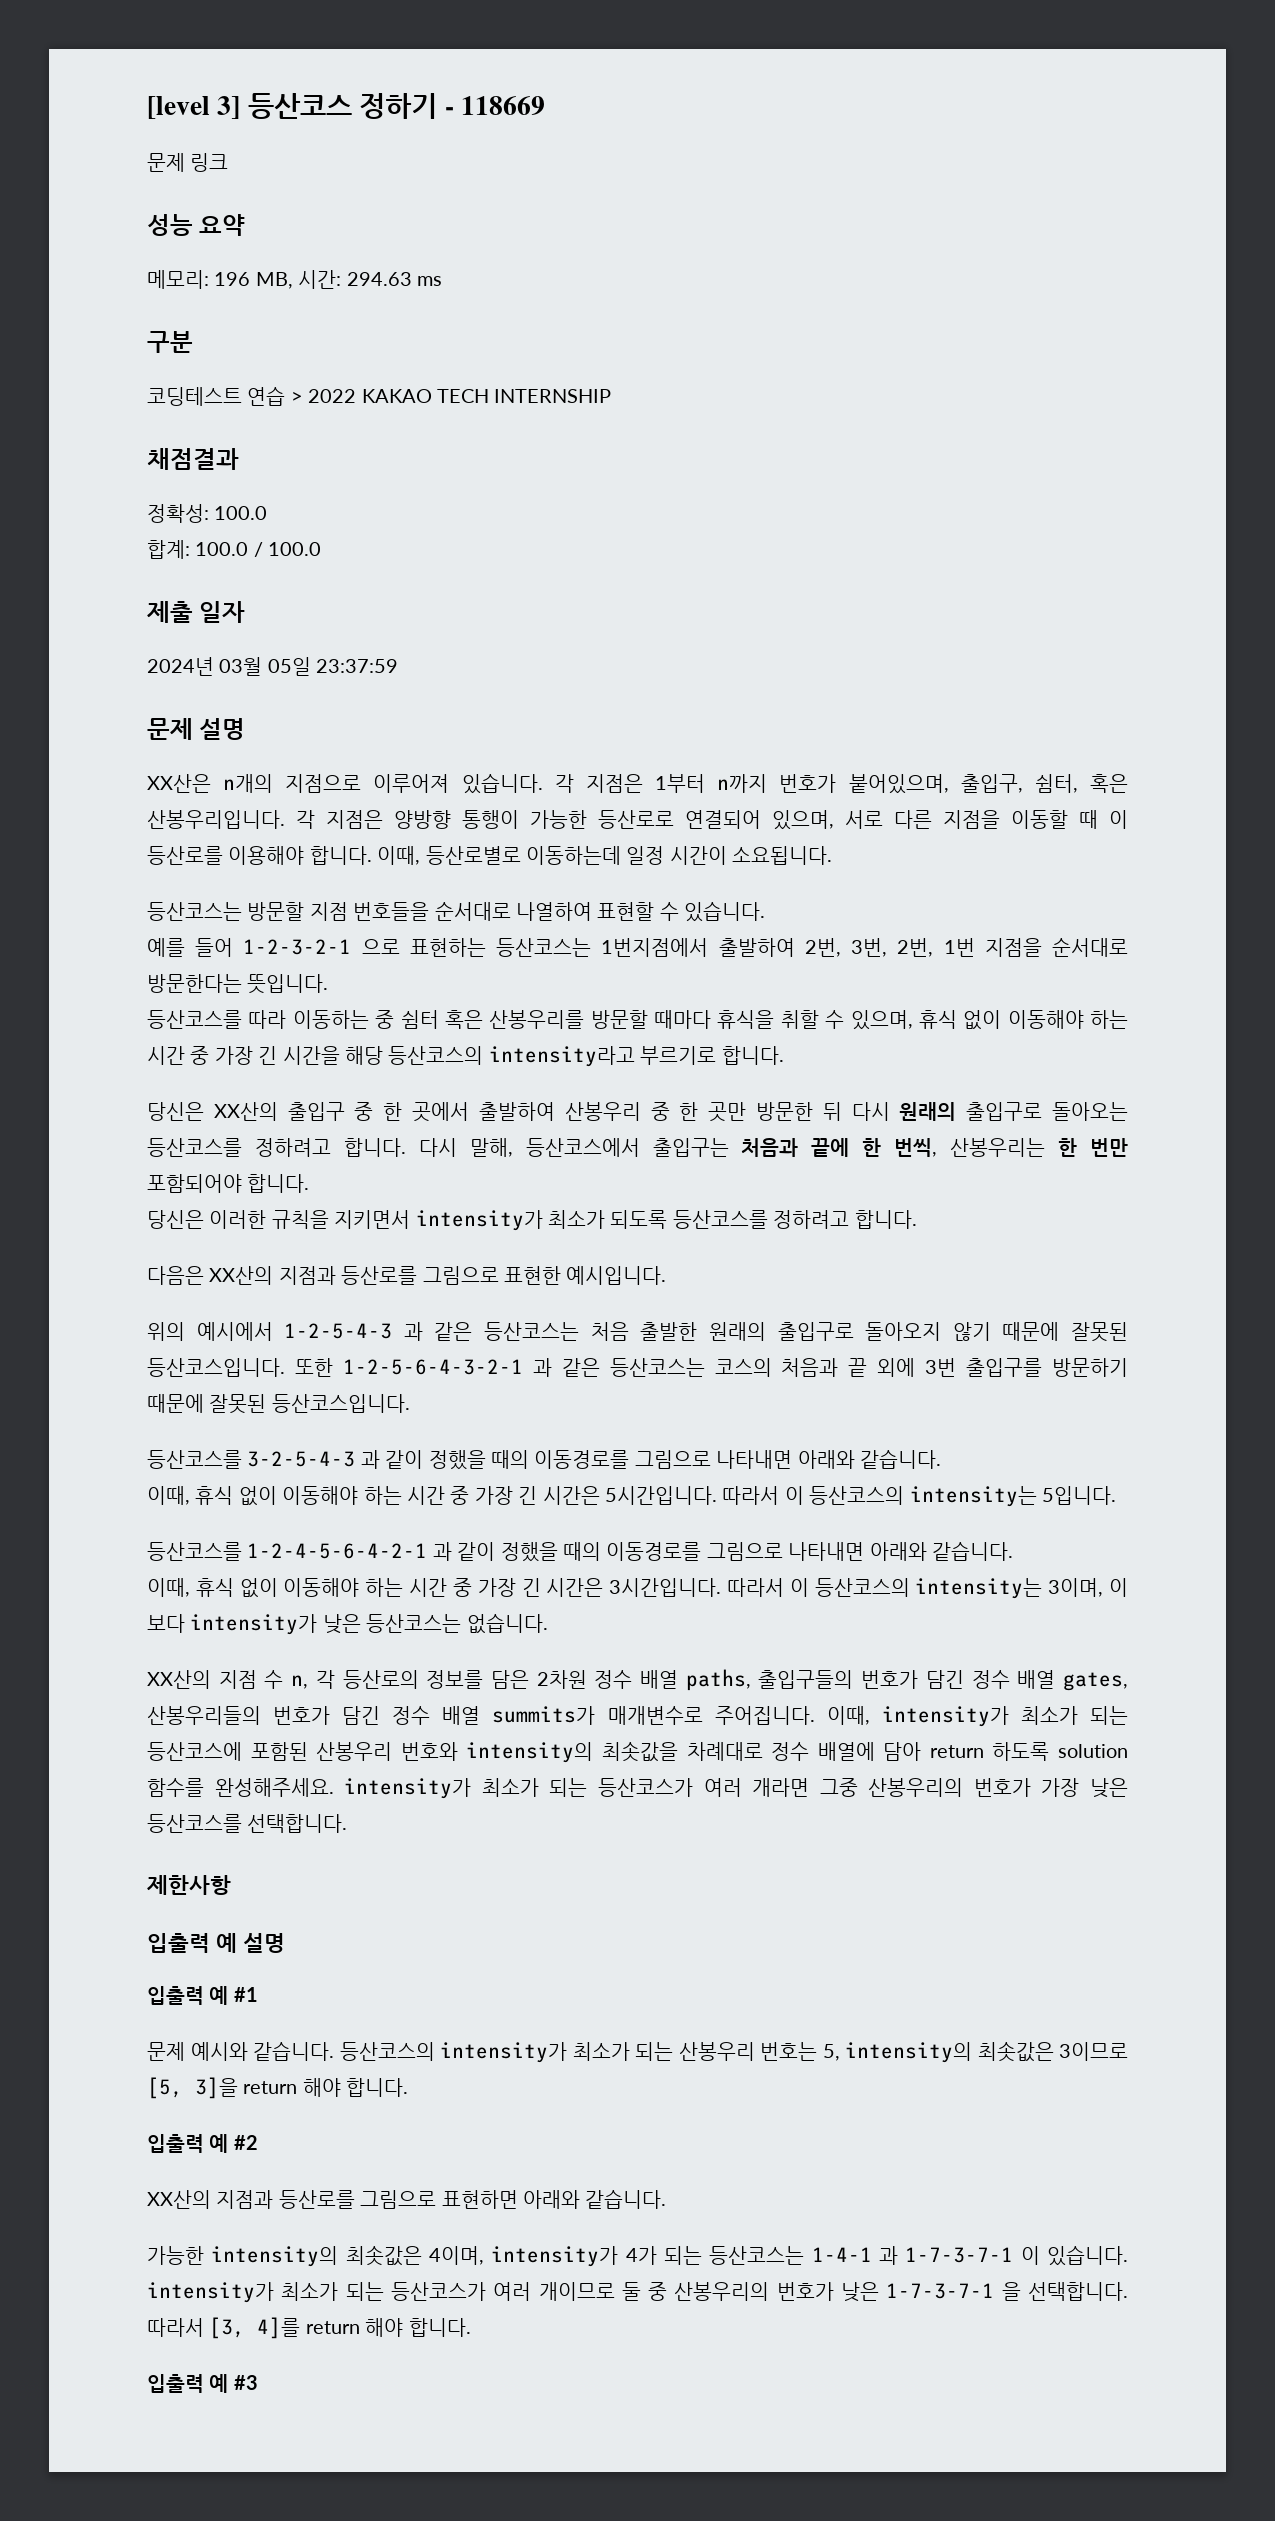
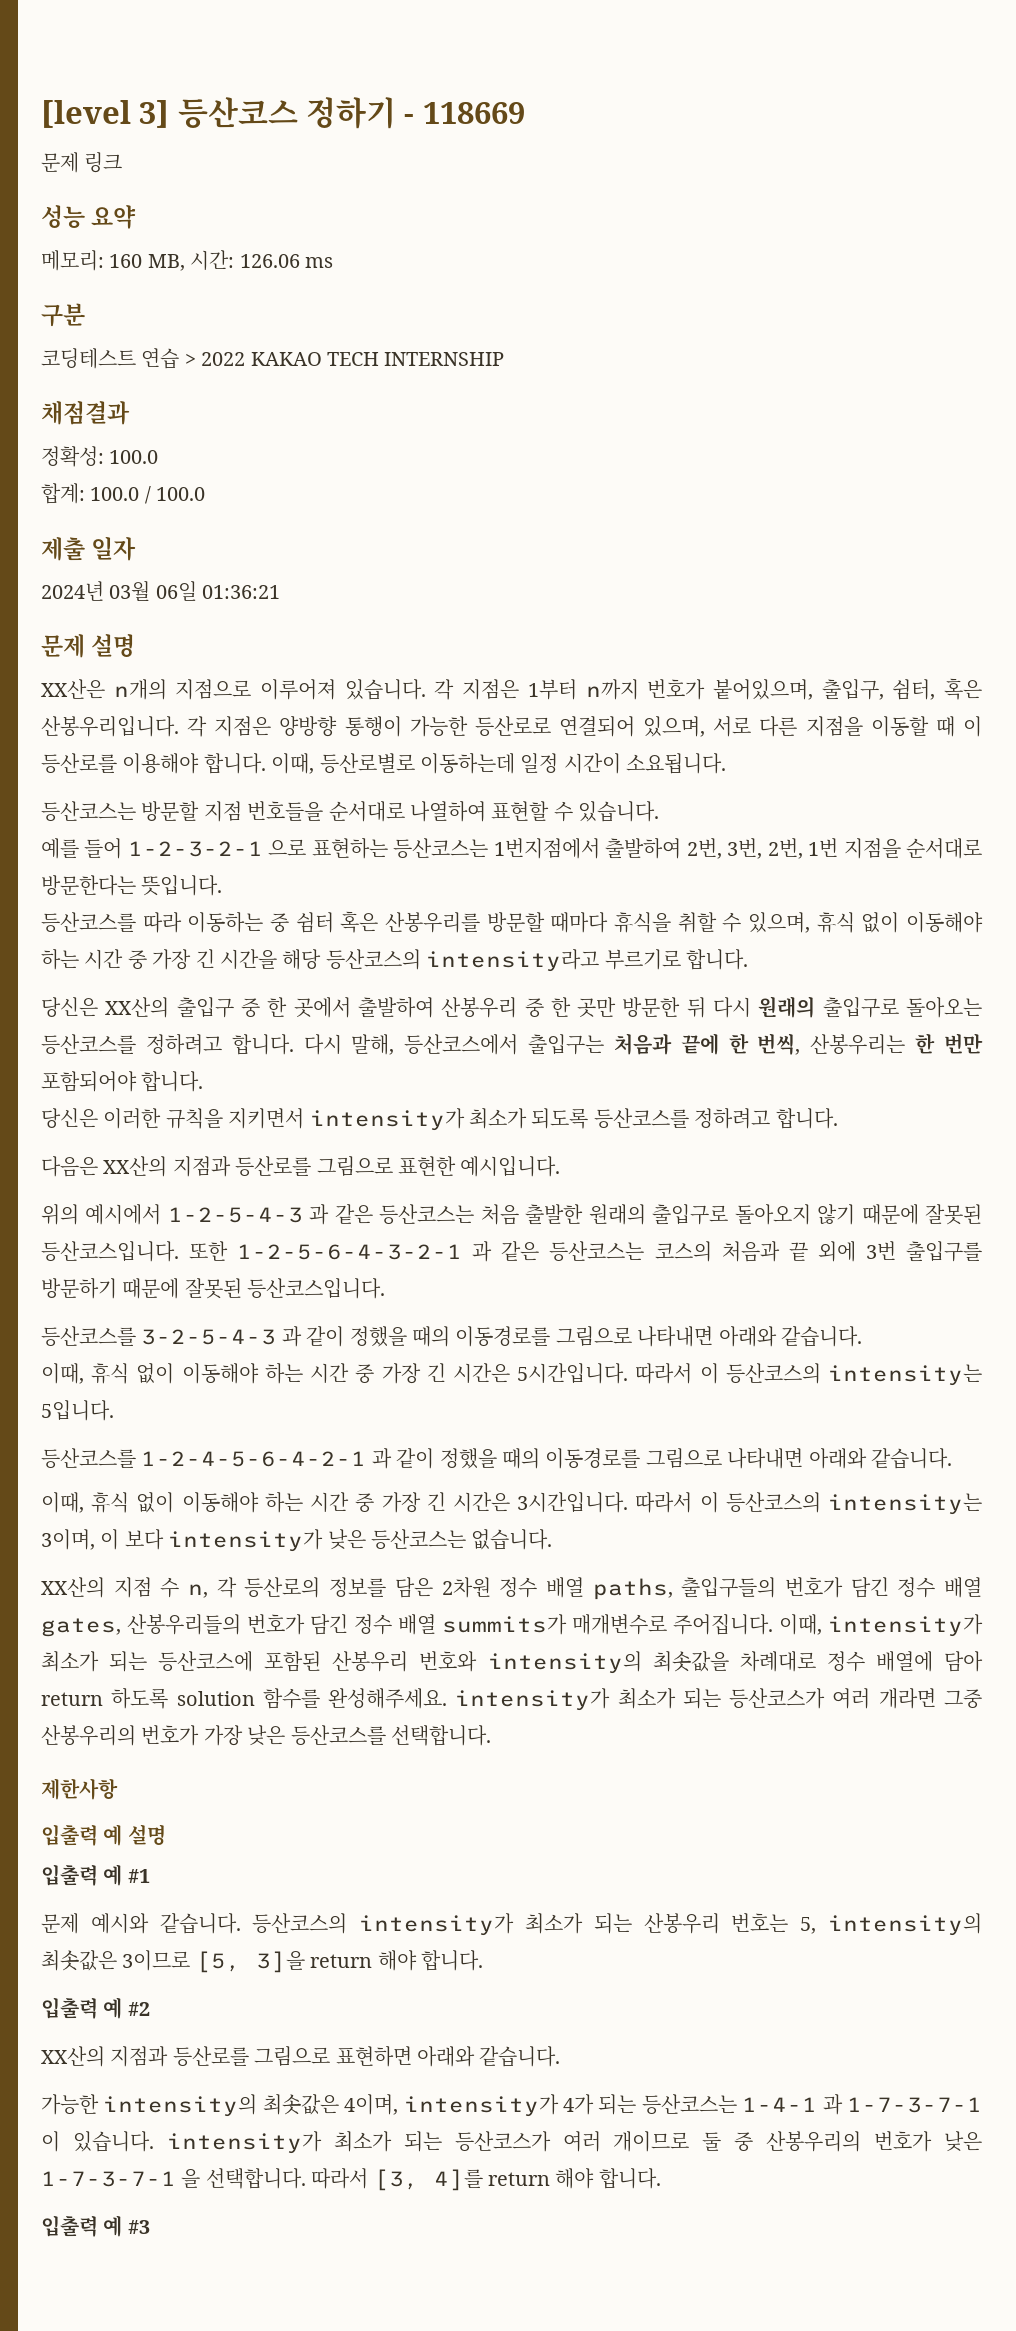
- 메모리: 196 MB, 시간: 294.63 ms
+ 메모리: 160 MB, 시간: 126.06 ms
- 2024년 03월 05일 23:37:59
+ 2024년 03월 06일 01:36:21

